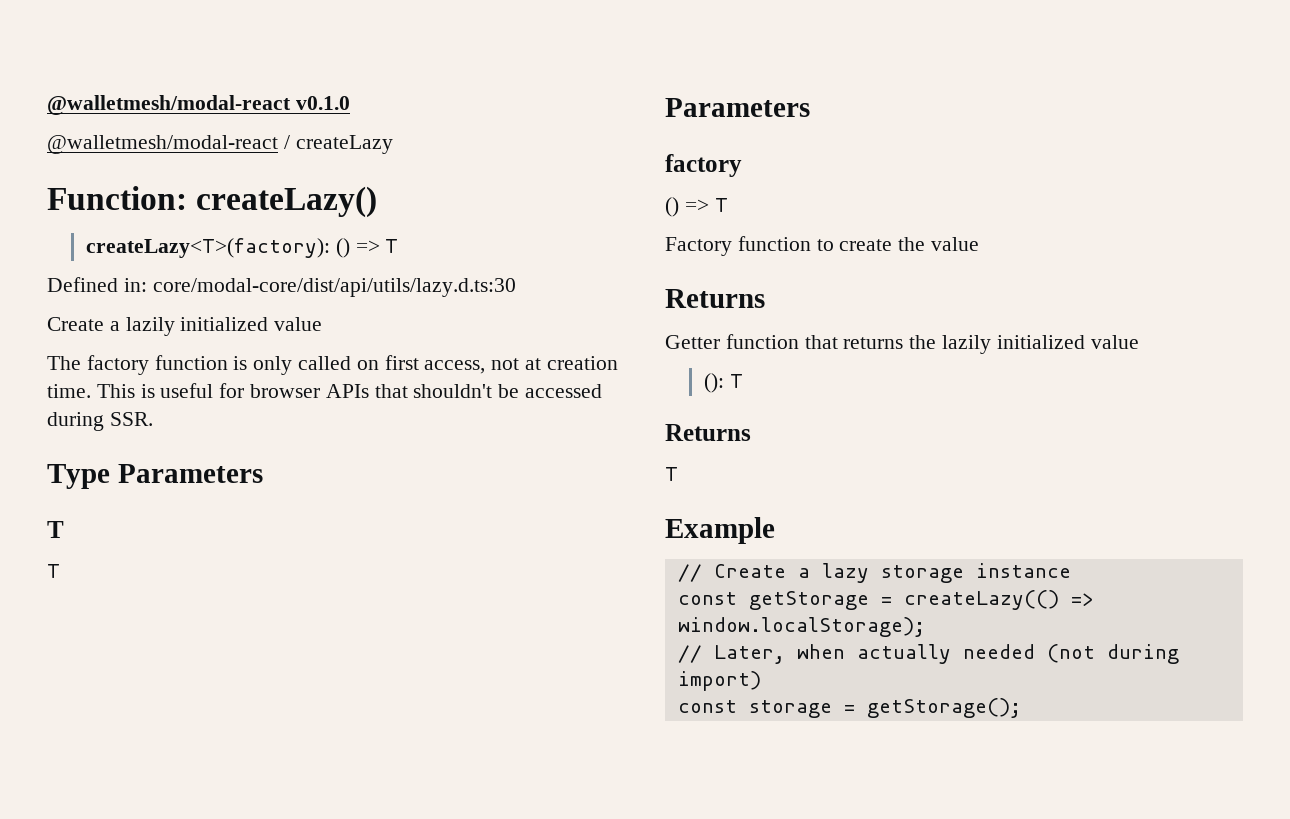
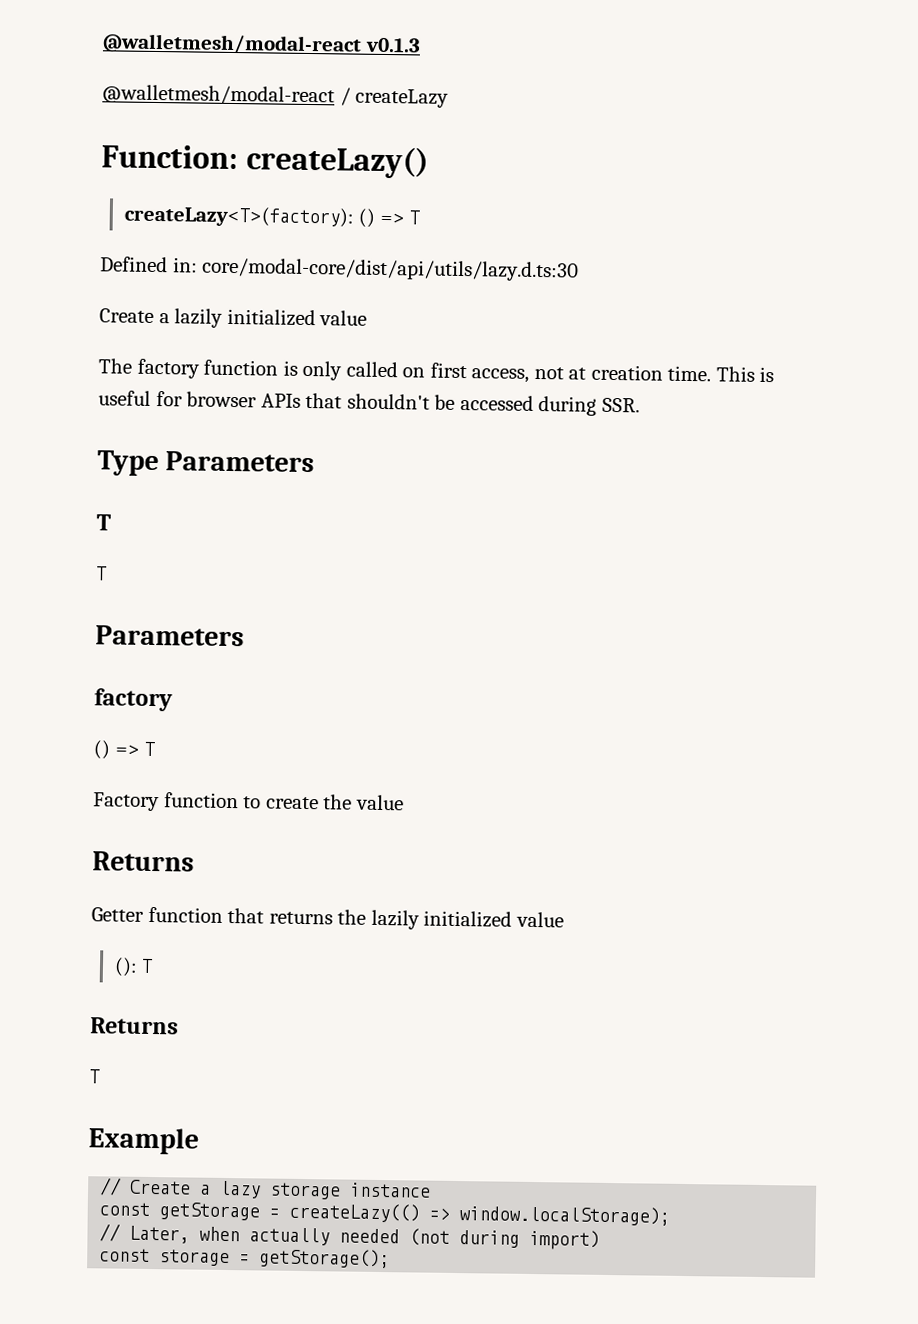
- @walletmesh/modal-react v0.1.0
+ @walletmesh/modal-react v0.1.3

